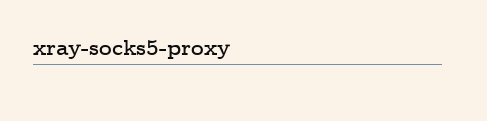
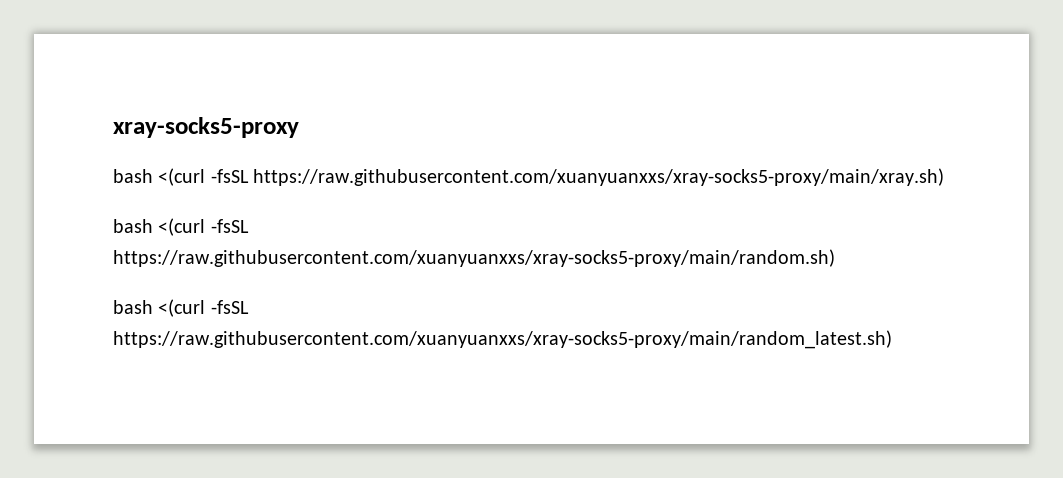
+ bash <(curl -fsSL https://raw.githubusercontent.com/xuanyuanxxs/xray-socks5-proxy/main/xray.sh)
+ bash <(curl -fsSL https://raw.githubusercontent.com/xuanyuanxxs/xray-socks5-proxy/main/random.sh)
+ bash <(curl -fsSL https://raw.githubusercontent.com/xuanyuanxxs/xray-socks5-proxy/main/random_latest.sh)

